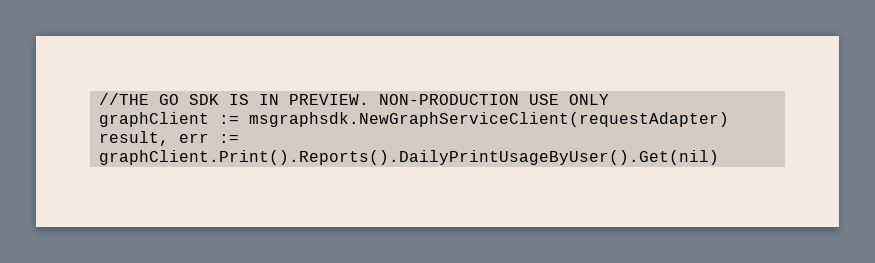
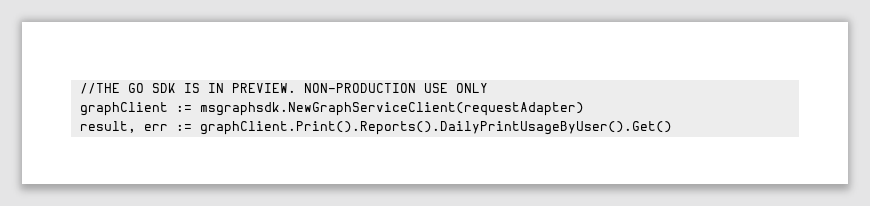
- result, err := graphClient.Print().Reports().DailyPrintUsageByUser().Get(nil)
+ result, err := graphClient.Print().Reports().DailyPrintUsageByUser().Get()

